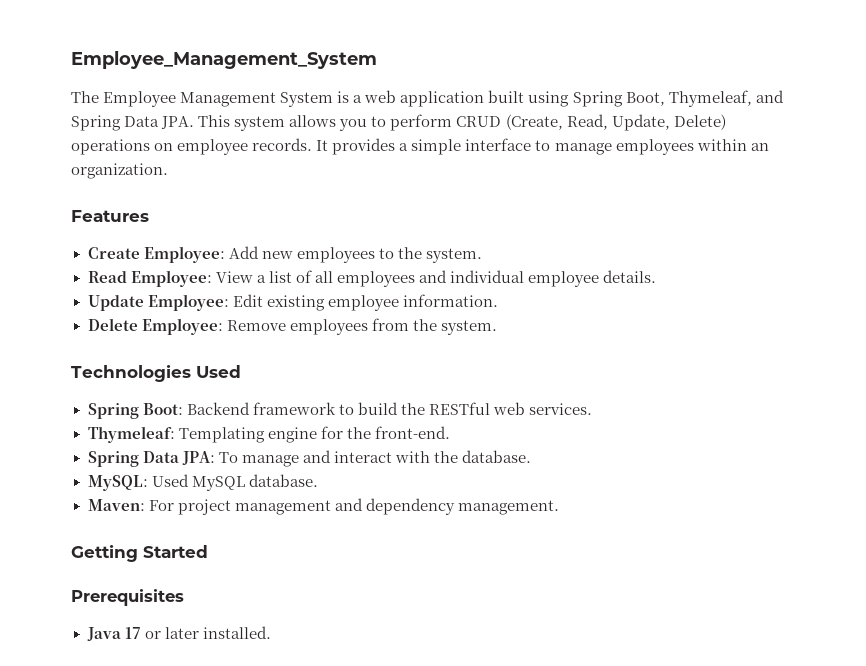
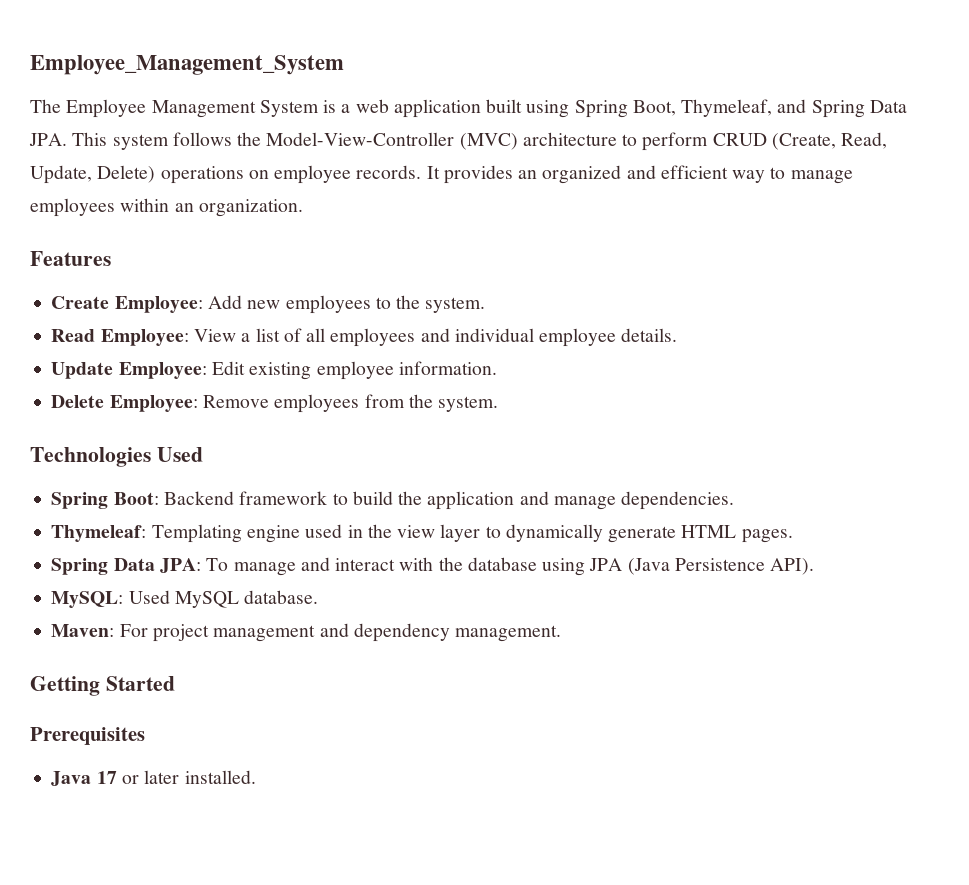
- The Employee Management System is a web application built using Spring Boot, Thymeleaf, and Spring Data JPA. This system allows you to perform CRUD (Create, Read, Update, Delete) operations on employee records.
+ The Employee Management System is a web application built using Spring Boot, Thymeleaf, and Spring Data JPA. This system follows the Model-View-Controller (MVC) architecture to perform CRUD (Create, Read, Update, Delete) operations on employee records.
- It provides a simple interface to manage employees within an organization.
+ It provides an organized and efficient way to manage employees within an organization.
- Spring Boot: Backend framework to build the RESTful web services.
+ Spring Boot: Backend framework to build the application and manage dependencies.
- Thymeleaf: Templating engine for the front-end.
+ Thymeleaf: Templating engine used in the view layer to dynamically generate HTML pages.
- Spring Data JPA: To manage and interact with the database.
+ Spring Data JPA: To manage and interact with the database using JPA (Java Persistence API).

